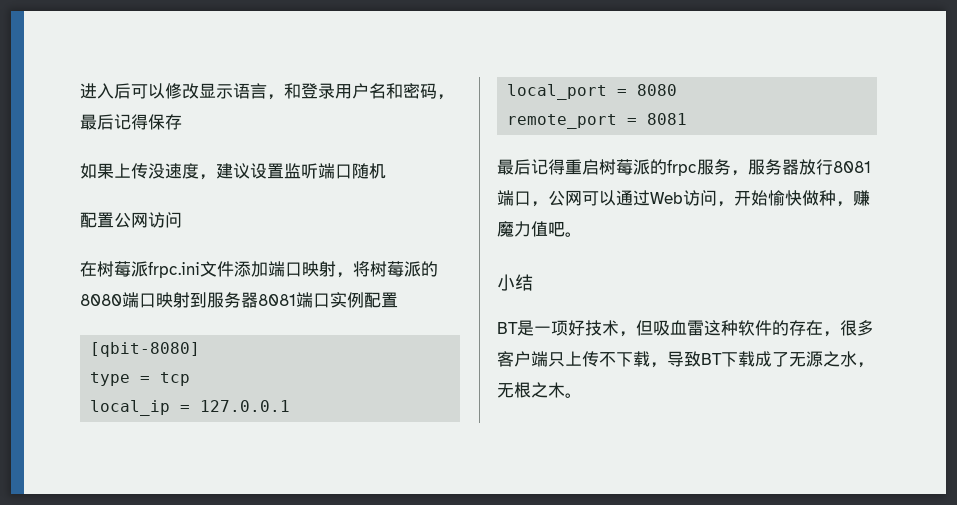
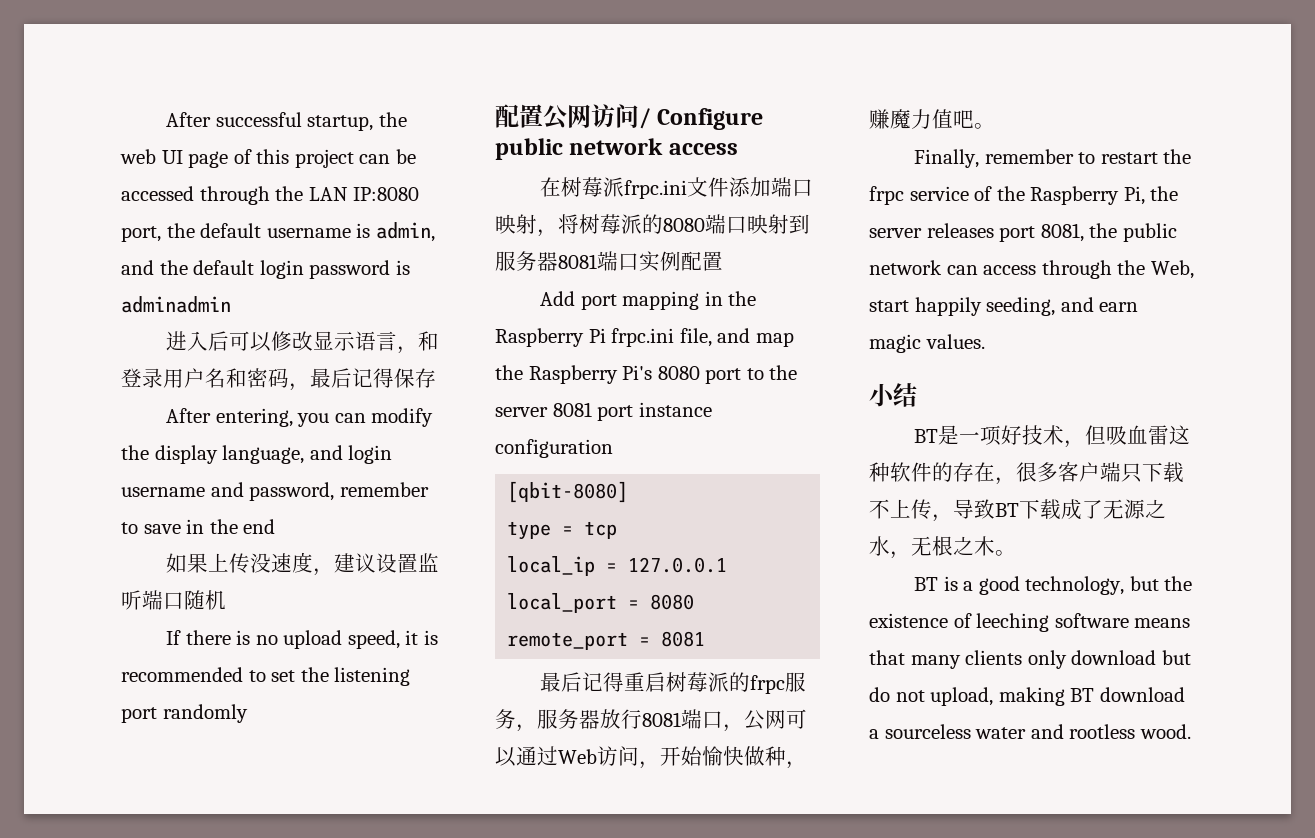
+ After successful startup, the web UI page of this project can be accessed through the LAN IP:8080 port, the default username is admin, and the default login password is adminadmin
+ After entering, you can modify the display language, and login username and password, remember to save in the end
- 配置公网访问
+ If there is no upload speed, it is recommended to set the listening port randomly
+ 配置公网访问/ Configure public network access
+ Add port mapping in the Raspberry Pi frpc.ini file, and map the Raspberry Pi's 8080 port to the server 8081 port instance configuration
+ Finally, remember to restart the frpc service of the Raspberry Pi, the server releases port 8081, the public network can access through the Web, start happily seeding, and earn magic values.
- BT是一项好技术，但吸血雷这种软件的存在，很多客户端只上传不下载，导致BT下载成了无源之水，无根之木。
+ BT是一项好技术，但吸血雷这种软件的存在，很多客户端只下载不上传，导致BT下载成了无源之水，无根之木。
+ BT is a good technology, but the existence of leeching software means that many clients only download but do not upload, making BT download a sourceless water and rootless wood.

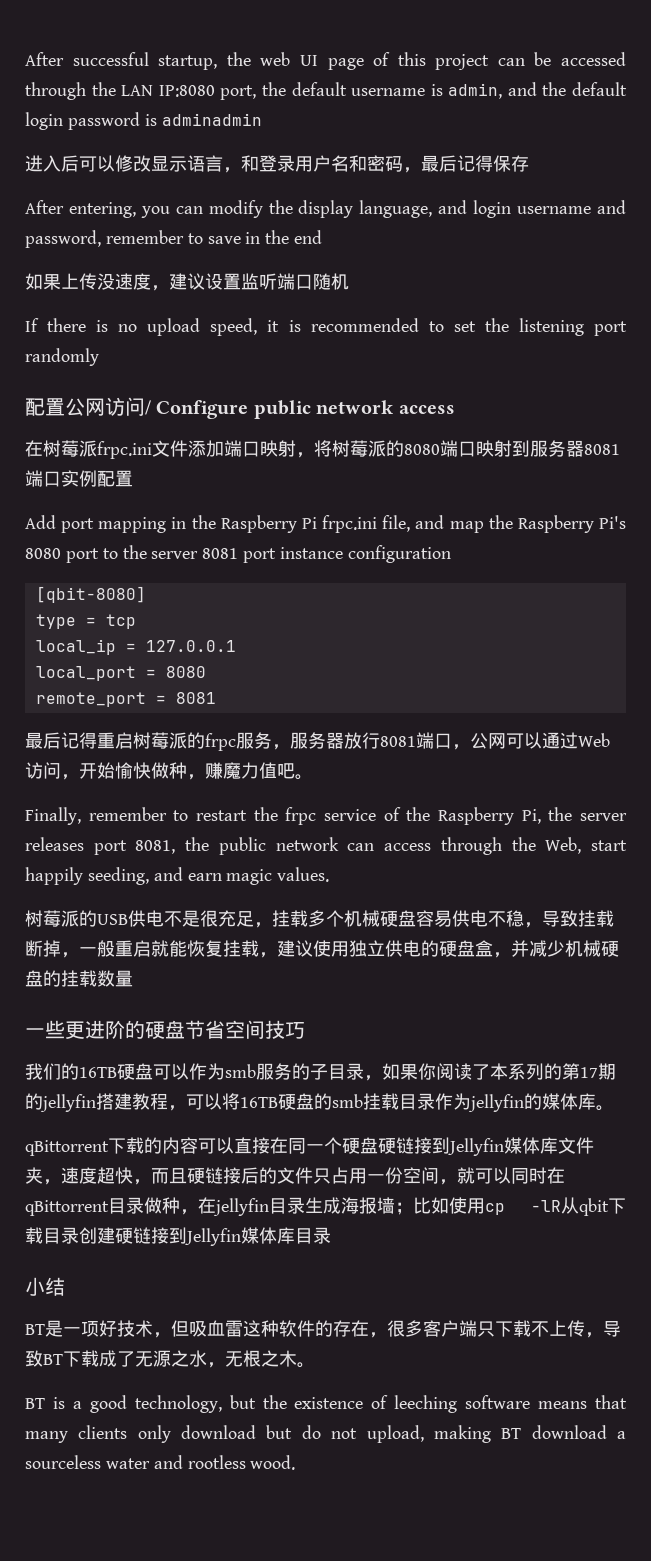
+ 树莓派的USB供电不是很充足，挂载多个机械硬盘容易供电不稳，导致挂载断掉，一般重启就能恢复挂载，建议使用独立供电的硬盘盒，并减少机械硬盘的挂载数量
+ 一些更进阶的硬盘节省空间技巧
+ 我们的16TB硬盘可以作为smb服务的子目录，如果你阅读了本系列的第17期的jellyfin搭建教程，可以将16TB硬盘的smb挂载目录作为jellyfin的媒体库。
+ qBittorrent下载的内容可以直接在同一个硬盘硬链接到Jellyfin媒体库文件夹，速度超快，而且硬链接后的文件只占用一份空间，就可以同时在qBittorrent目录做种，在jellyfin目录生成海报墙；比如使用cp -lR从qbit下载目录创建硬链接到Jellyfin媒体库目录

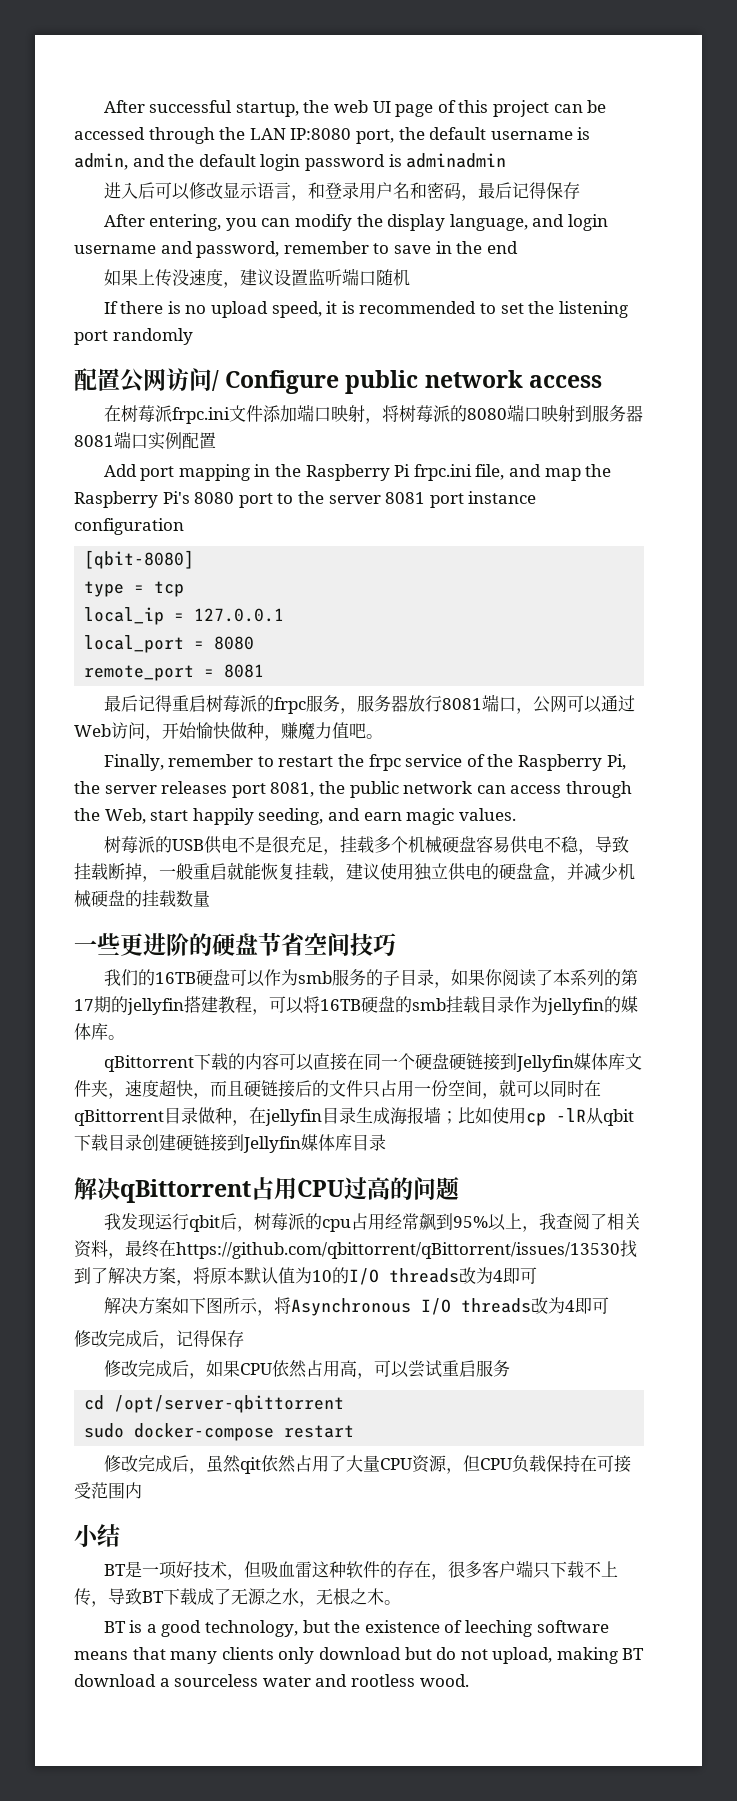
+ 解决qBittorrent占用CPU过高的问题
+ 我发现运行qbit后，树莓派的cpu占用经常飙到95%以上，我查阅了相关资料，最终在https://github.com/qbittorrent/qBittorrent/issues/13530找到了解决方案，将原本默认值为10的I/O threads改为4即可
+ 解决方案如下图所示，将Asynchronous I/O threads改为4即可
+ 修改完成后，记得保存
+ 修改完成后，如果CPU依然占用高，可以尝试重启服务
+ cd /opt/server-qbittorrent
+ sudo docker-compose restart
+ 修改完成后，虽然qit依然占用了大量CPU资源，但CPU负载保持在可接受范围内

